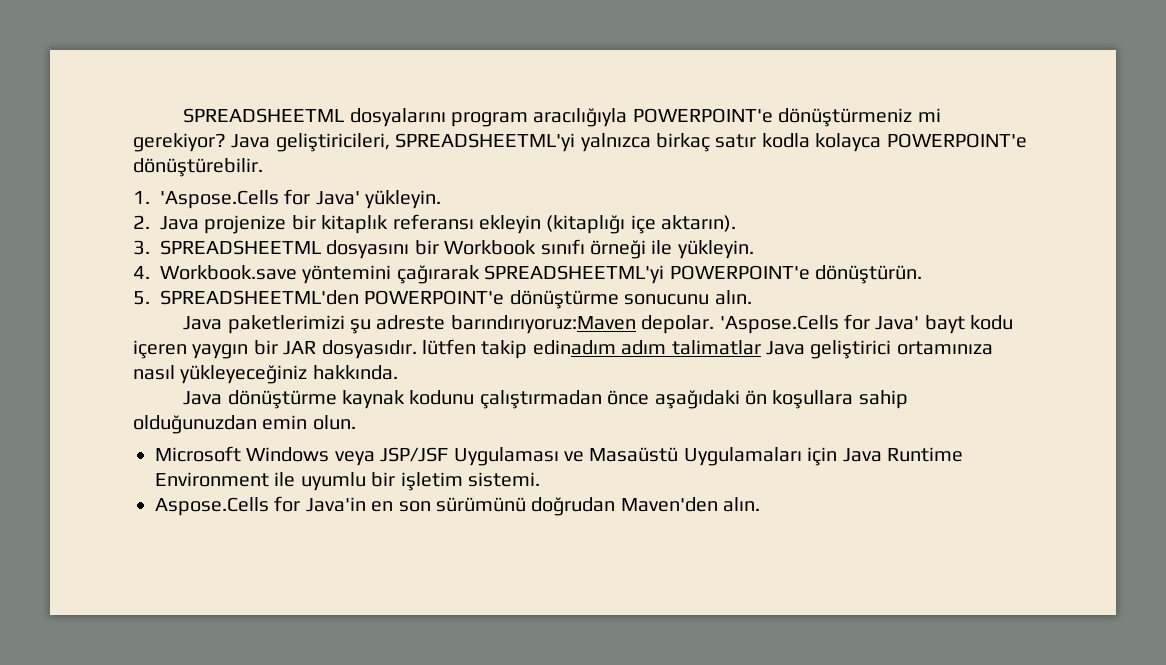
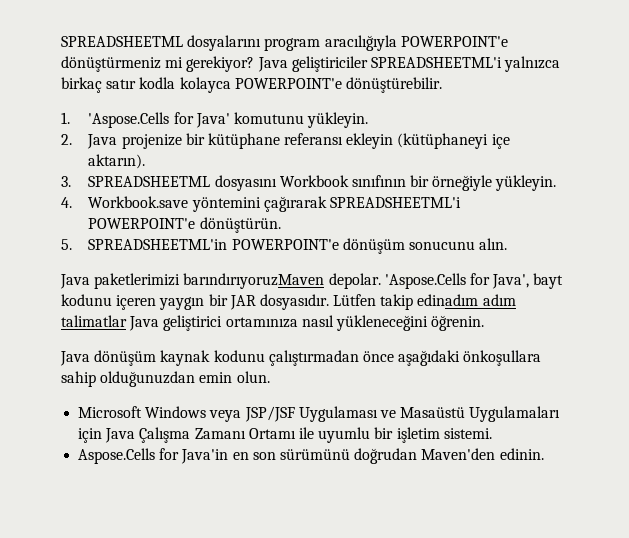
- Java geliştiricileri, SPREADSHEETML'yi yalnızca birkaç satır kodla kolayca POWERPOINT'e dönüştürebilir.
+ Java geliştiriciler SPREADSHEETML'i yalnızca birkaç satır kodla kolayca POWERPOINT'e dönüştürebilir.
- 1. 'Aspose.Cells for Java' yükleyin.
+ 1. 'Aspose.Cells for Java' komutunu yükleyin.
- 2. Java projenize bir kitaplık referansı ekleyin (kitaplığı içe aktarın).
+ 2. Java projenize bir kütüphane referansı ekleyin (kütüphaneyi içe aktarın).
- 3. SPREADSHEETML dosyasını bir Workbook sınıfı örneği ile yükleyin.
+ 3. SPREADSHEETML dosyasını Workbook sınıfının bir örneğiyle yükleyin.
- 4. Workbook.save yöntemini çağırarak SPREADSHEETML'yi POWERPOINT'e dönüştürün.
+ 4. Workbook.save yöntemini çağırarak SPREADSHEETML'i POWERPOINT'e dönüştürün.
- 5. SPREADSHEETML'den POWERPOINT'e dönüştürme sonucunu alın.
+ 5. SPREADSHEETML'in POWERPOINT'e dönüşüm sonucunu alın.
- Java paketlerimizi şu adreste barındırıyoruz:Maven depolar. 'Aspose.Cells for Java' bayt kodu içeren yaygın bir JAR dosyasıdır. lütfen takip edinadım adım talimatlar Java geliştirici ortamınıza nasıl yükleyeceğiniz hakkında.
- Java dönüştürme kaynak kodunu çalıştırmadan önce aşağıdaki ön koşullara sahip olduğunuzdan emin olun.
+ Java paketlerimizi barındırıyoruzMaven depolar. 'Aspose.Cells for Java', bayt kodunu içeren yaygın bir JAR dosyasıdır. Lütfen takip edinadım adım talimatlar Java geliştirici ortamınıza nasıl yükleneceğini öğrenin.
+ Java dönüşüm kaynak kodunu çalıştırmadan önce aşağıdaki önkoşullara sahip olduğunuzdan emin olun.
- Microsoft Windows veya JSP/JSF Uygulaması ve Masaüstü Uygulamaları için Java Runtime Environment ile uyumlu bir işletim sistemi.
+ Microsoft Windows veya JSP/JSF Uygulaması ve Masaüstü Uygulamaları için Java Çalışma Zamanı Ortamı ile uyumlu bir işletim sistemi.
- Aspose.Cells for Java'in en son sürümünü doğrudan Maven'den alın.
+ Aspose.Cells for Java'in en son sürümünü doğrudan Maven'den edinin.

